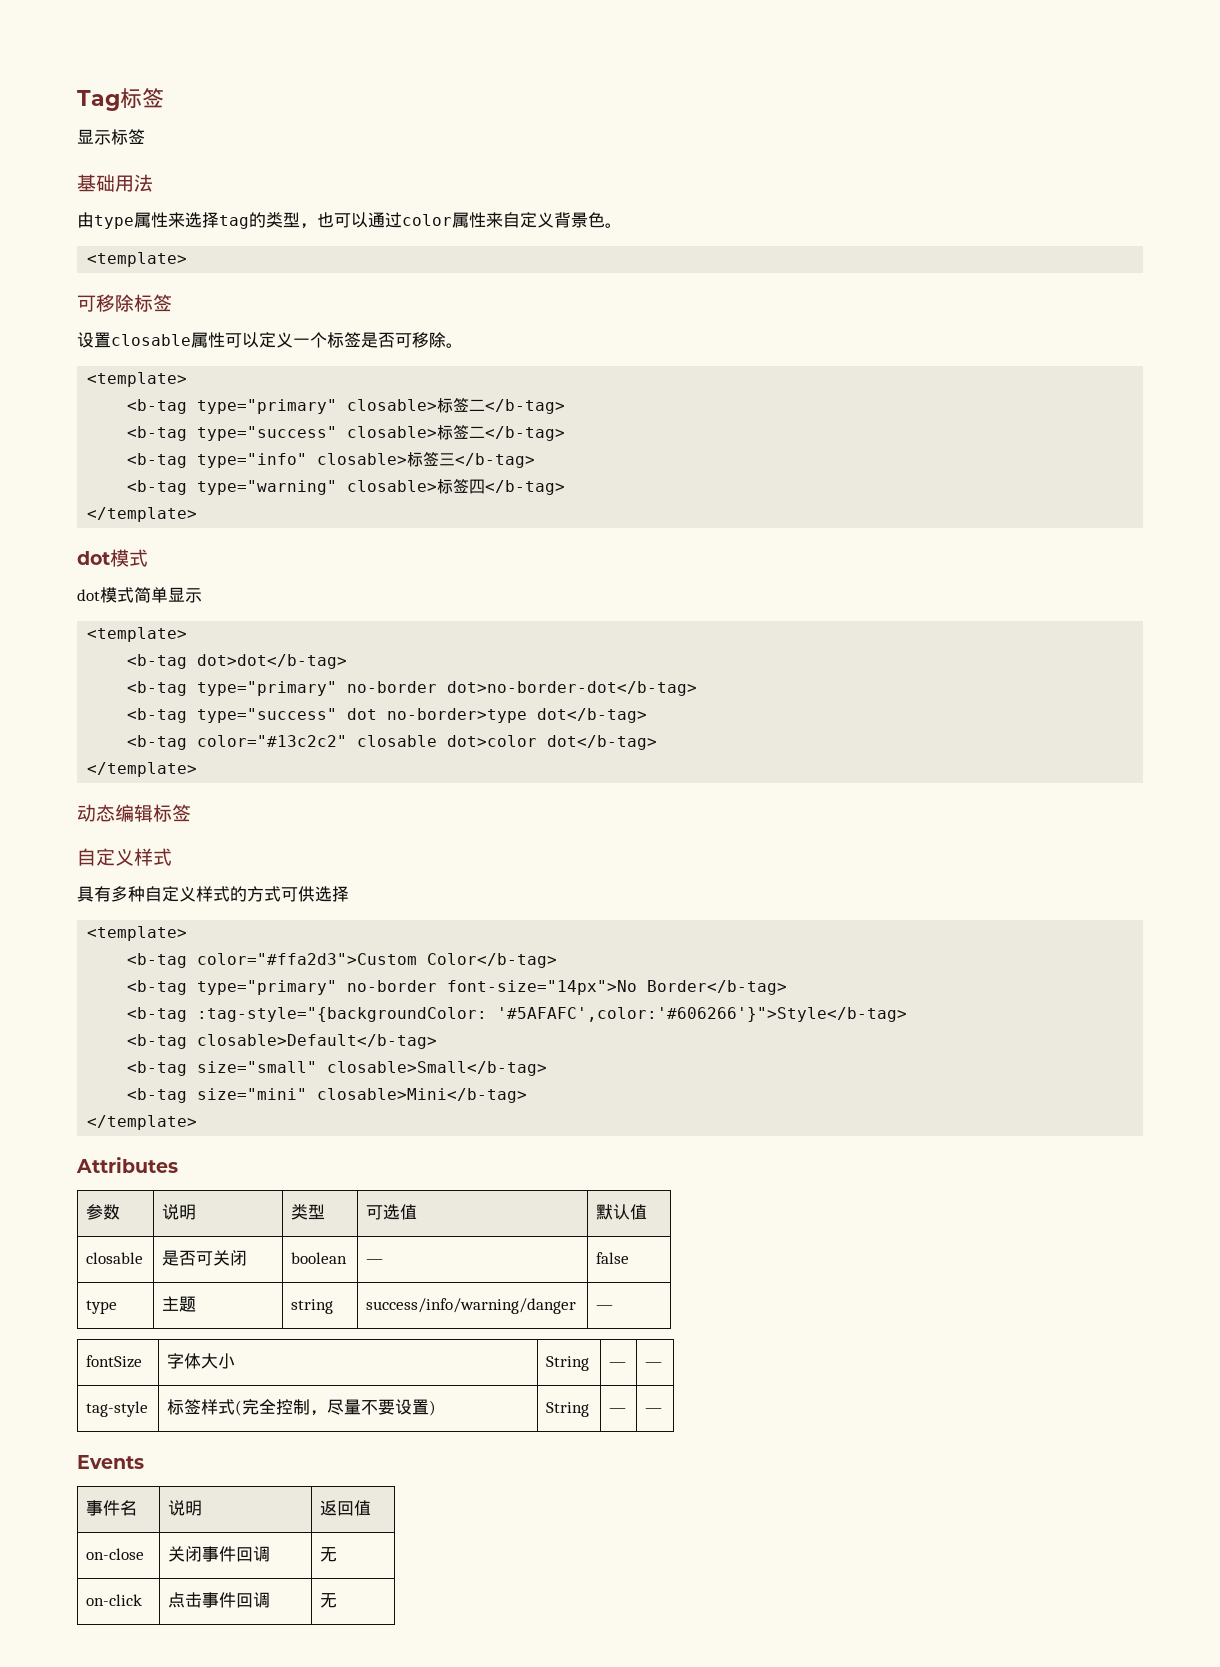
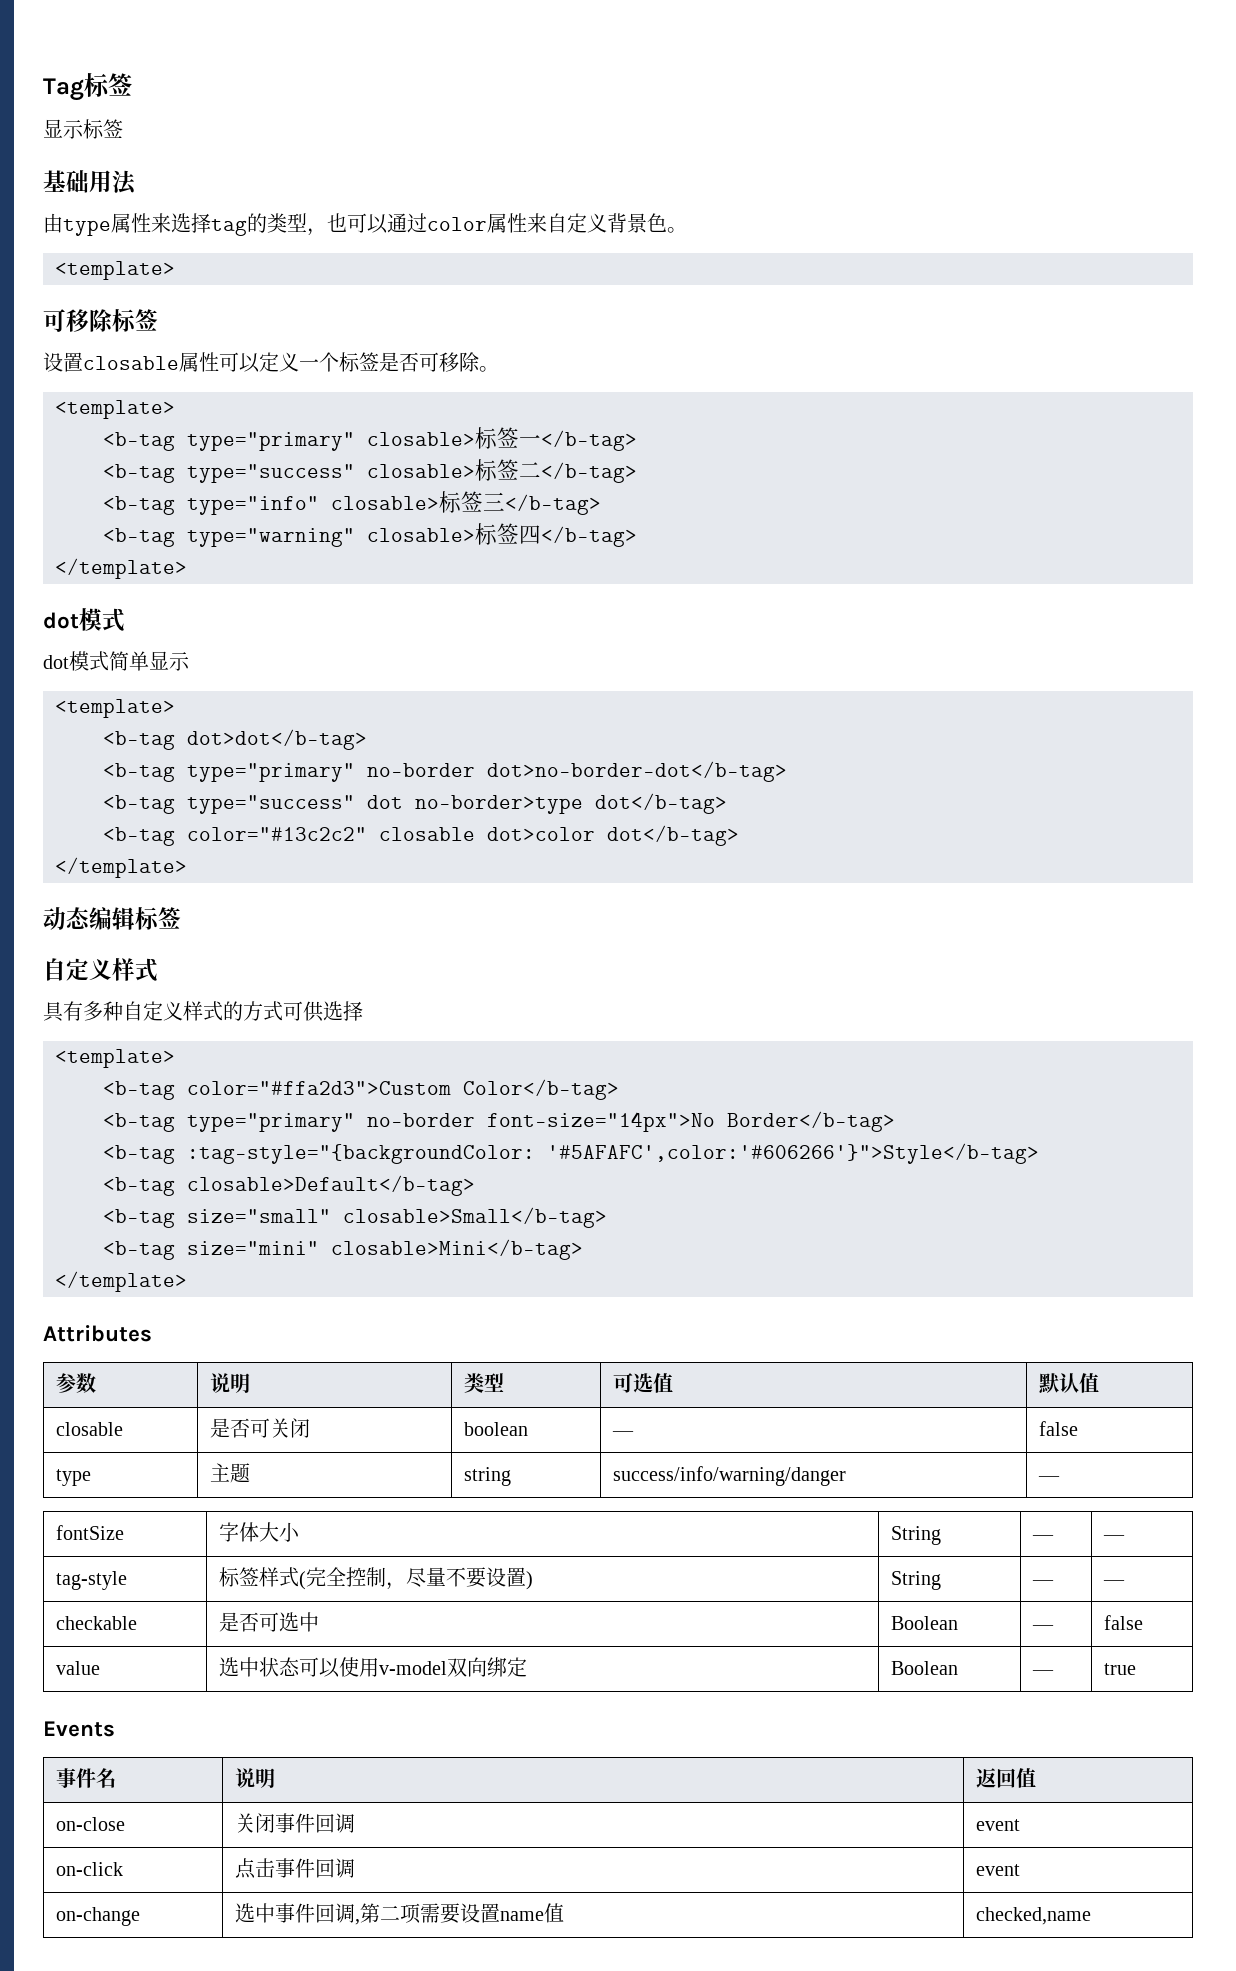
- <b-tag type="primary" closable>标签二</b-tag>
+ <b-tag type="primary" closable>标签一</b-tag>
+ checkable | 是否可选中 | Boolean | — | false
+ value | 选中状态可以使用v-model双向绑定 | Boolean | — | true
- on-close | 关闭事件回调 | 无
+ on-close | 关闭事件回调 | event
- on-click | 点击事件回调 | 无
+ on-click | 点击事件回调 | event
+ on-change | 选中事件回调,第二项需要设置name值 | checked,name

